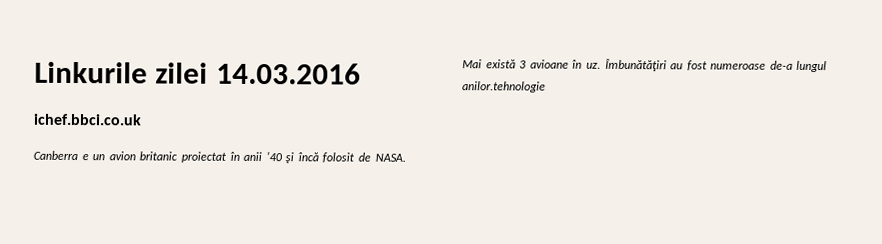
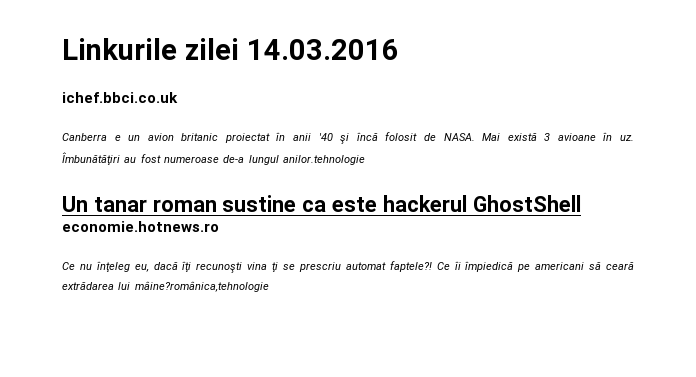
+ Un tanar roman sustine ca este hackerul GhostShell economie.hotnews.ro
+ Ce nu înţeleg eu, dacă îţi recunoşti vina ţi se prescriu automat faptele?! Ce îi împiedică pe americani să ceară extrădarea lui mâine?românica,tehnologie

